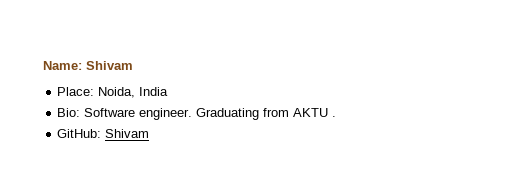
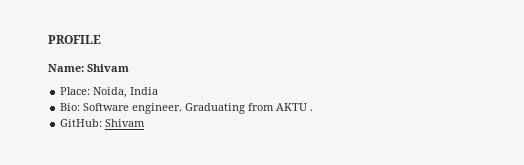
+ PROFILE

